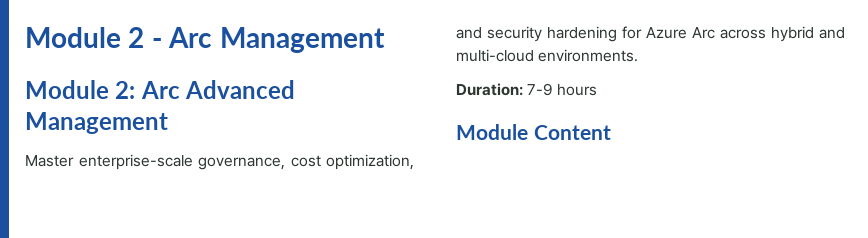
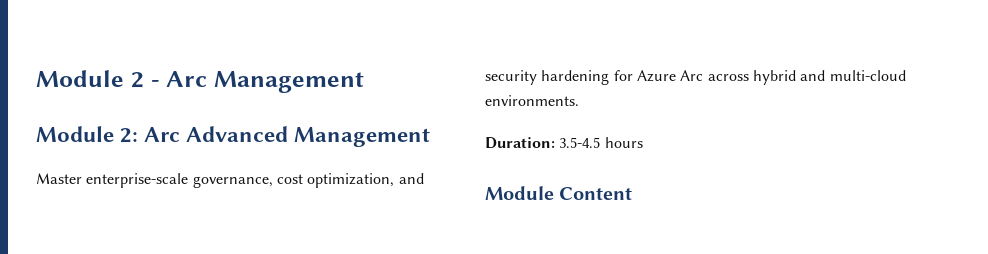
- Duration: 7-9 hours
+ Duration: 3.5-4.5 hours

